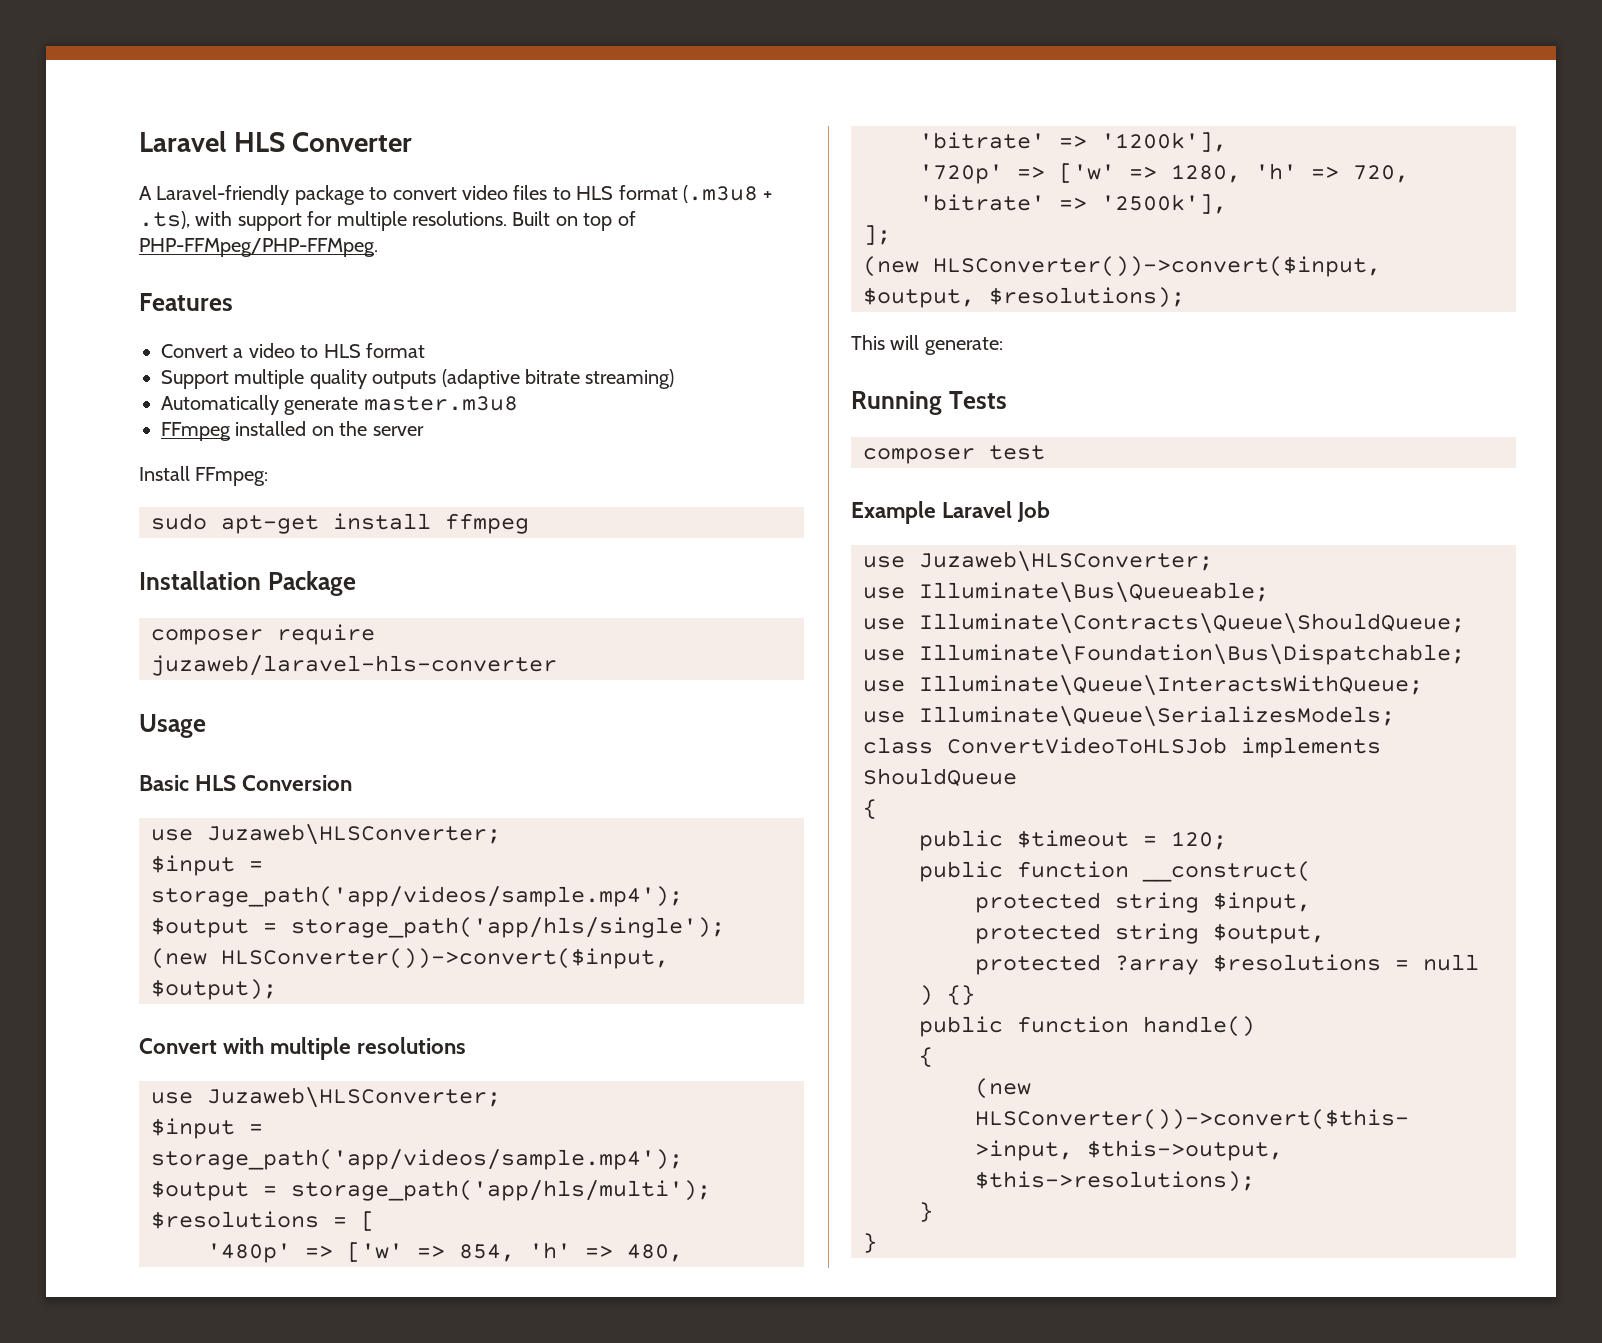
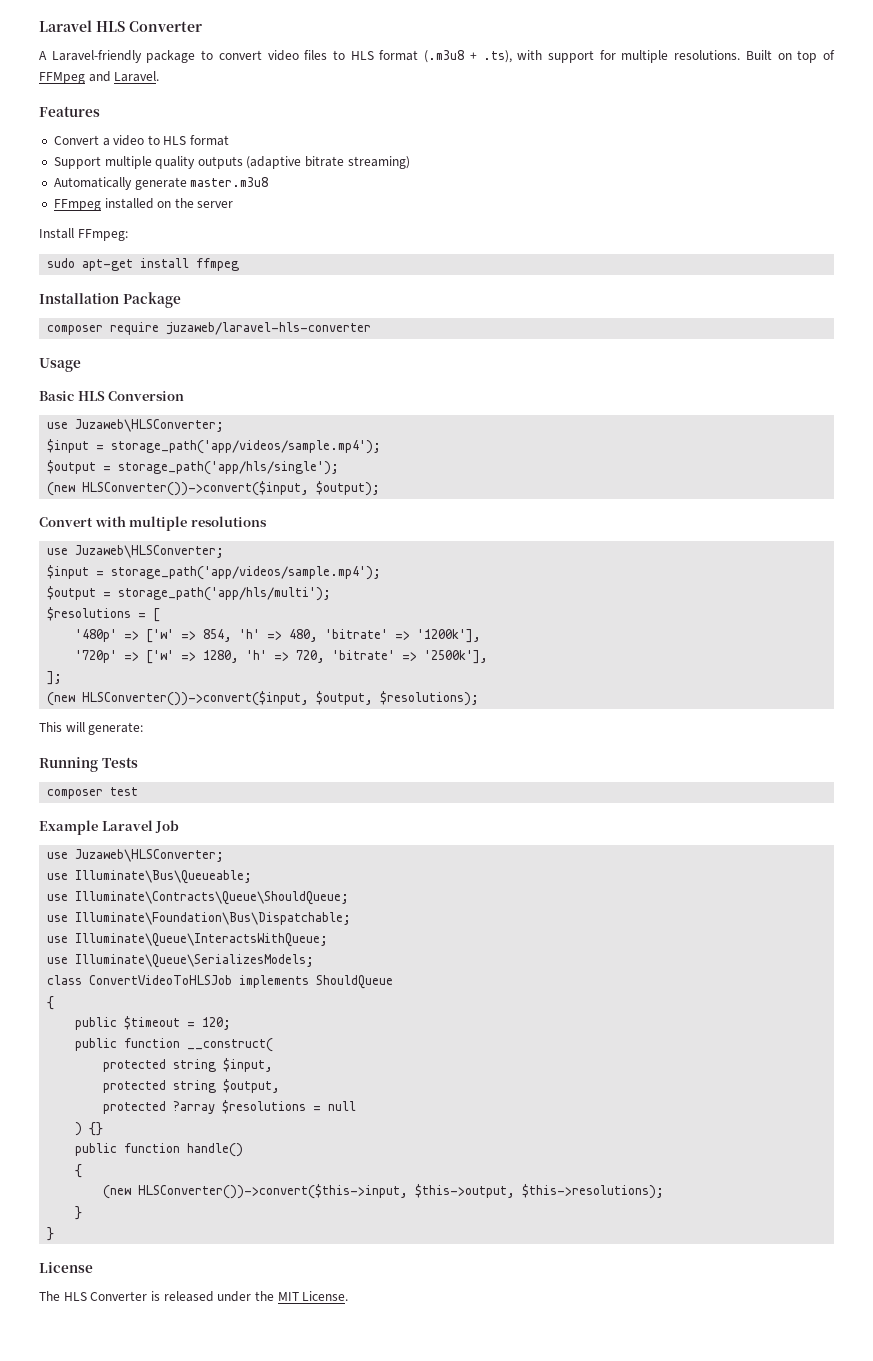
- Built on top of PHP-FFMpeg/PHP-FFMpeg.
+ Built on top of FFMpeg and Laravel.
+ License
+ The HLS Converter is released under the MIT License.

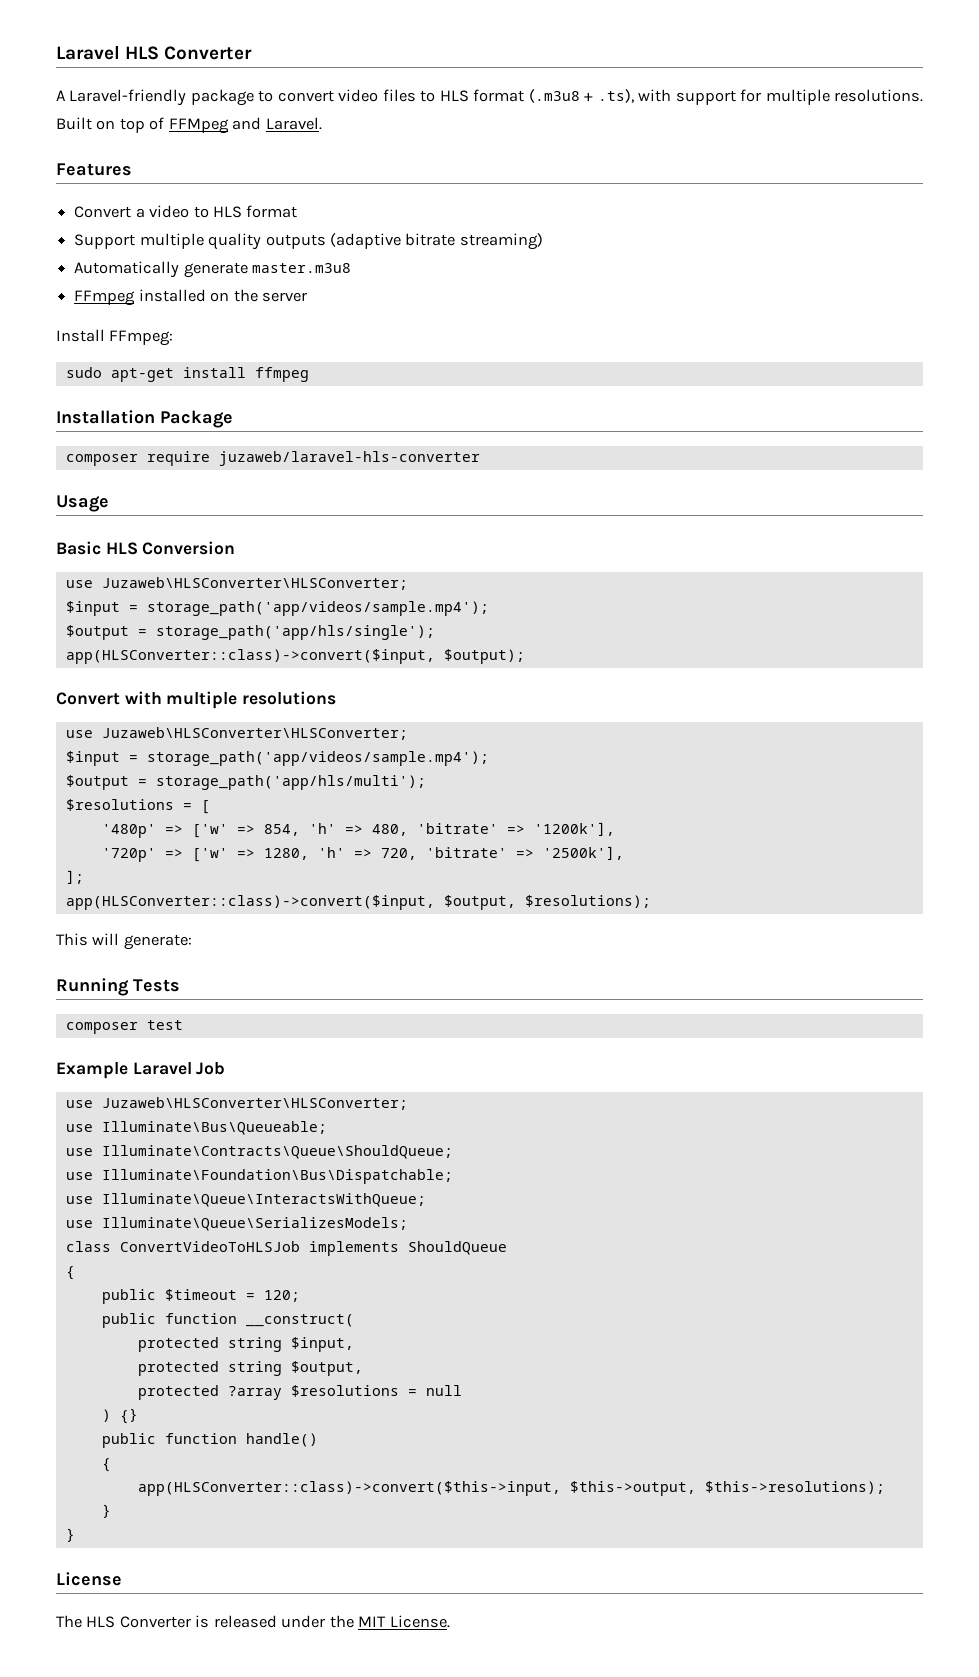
  Basic HLS Conversion
- use Juzaweb\HLSConverter;
+ use Juzaweb\HLSConverter\HLSConverter;
- (new HLSConverter())->convert($input, $output);
+ app(HLSConverter::class)->convert($input, $output);
  Convert with multiple resolutions
- use Juzaweb\HLSConverter;
+ use Juzaweb\HLSConverter\HLSConverter;
- (new HLSConverter())->convert($input, $output, $resolutions);
+ app(HLSConverter::class)->convert($input, $output, $resolutions);
  Example Laravel Job
- use Juzaweb\HLSConverter;
+ use Juzaweb\HLSConverter\HLSConverter;
- (new HLSConverter())->convert($this->input, $this->output, $this->resolutions);
+ app(HLSConverter::class)->convert($this->input, $this->output, $this->resolutions);

